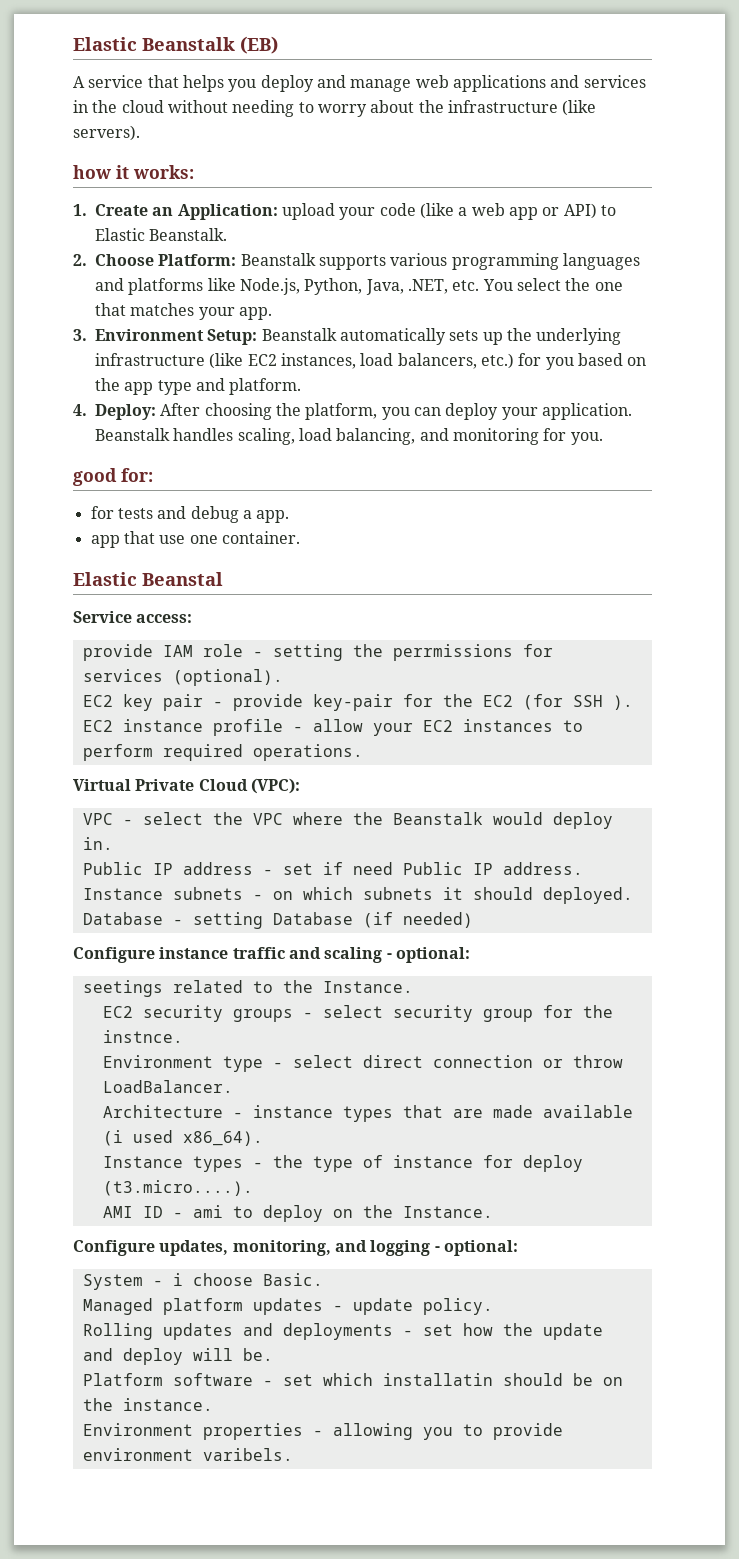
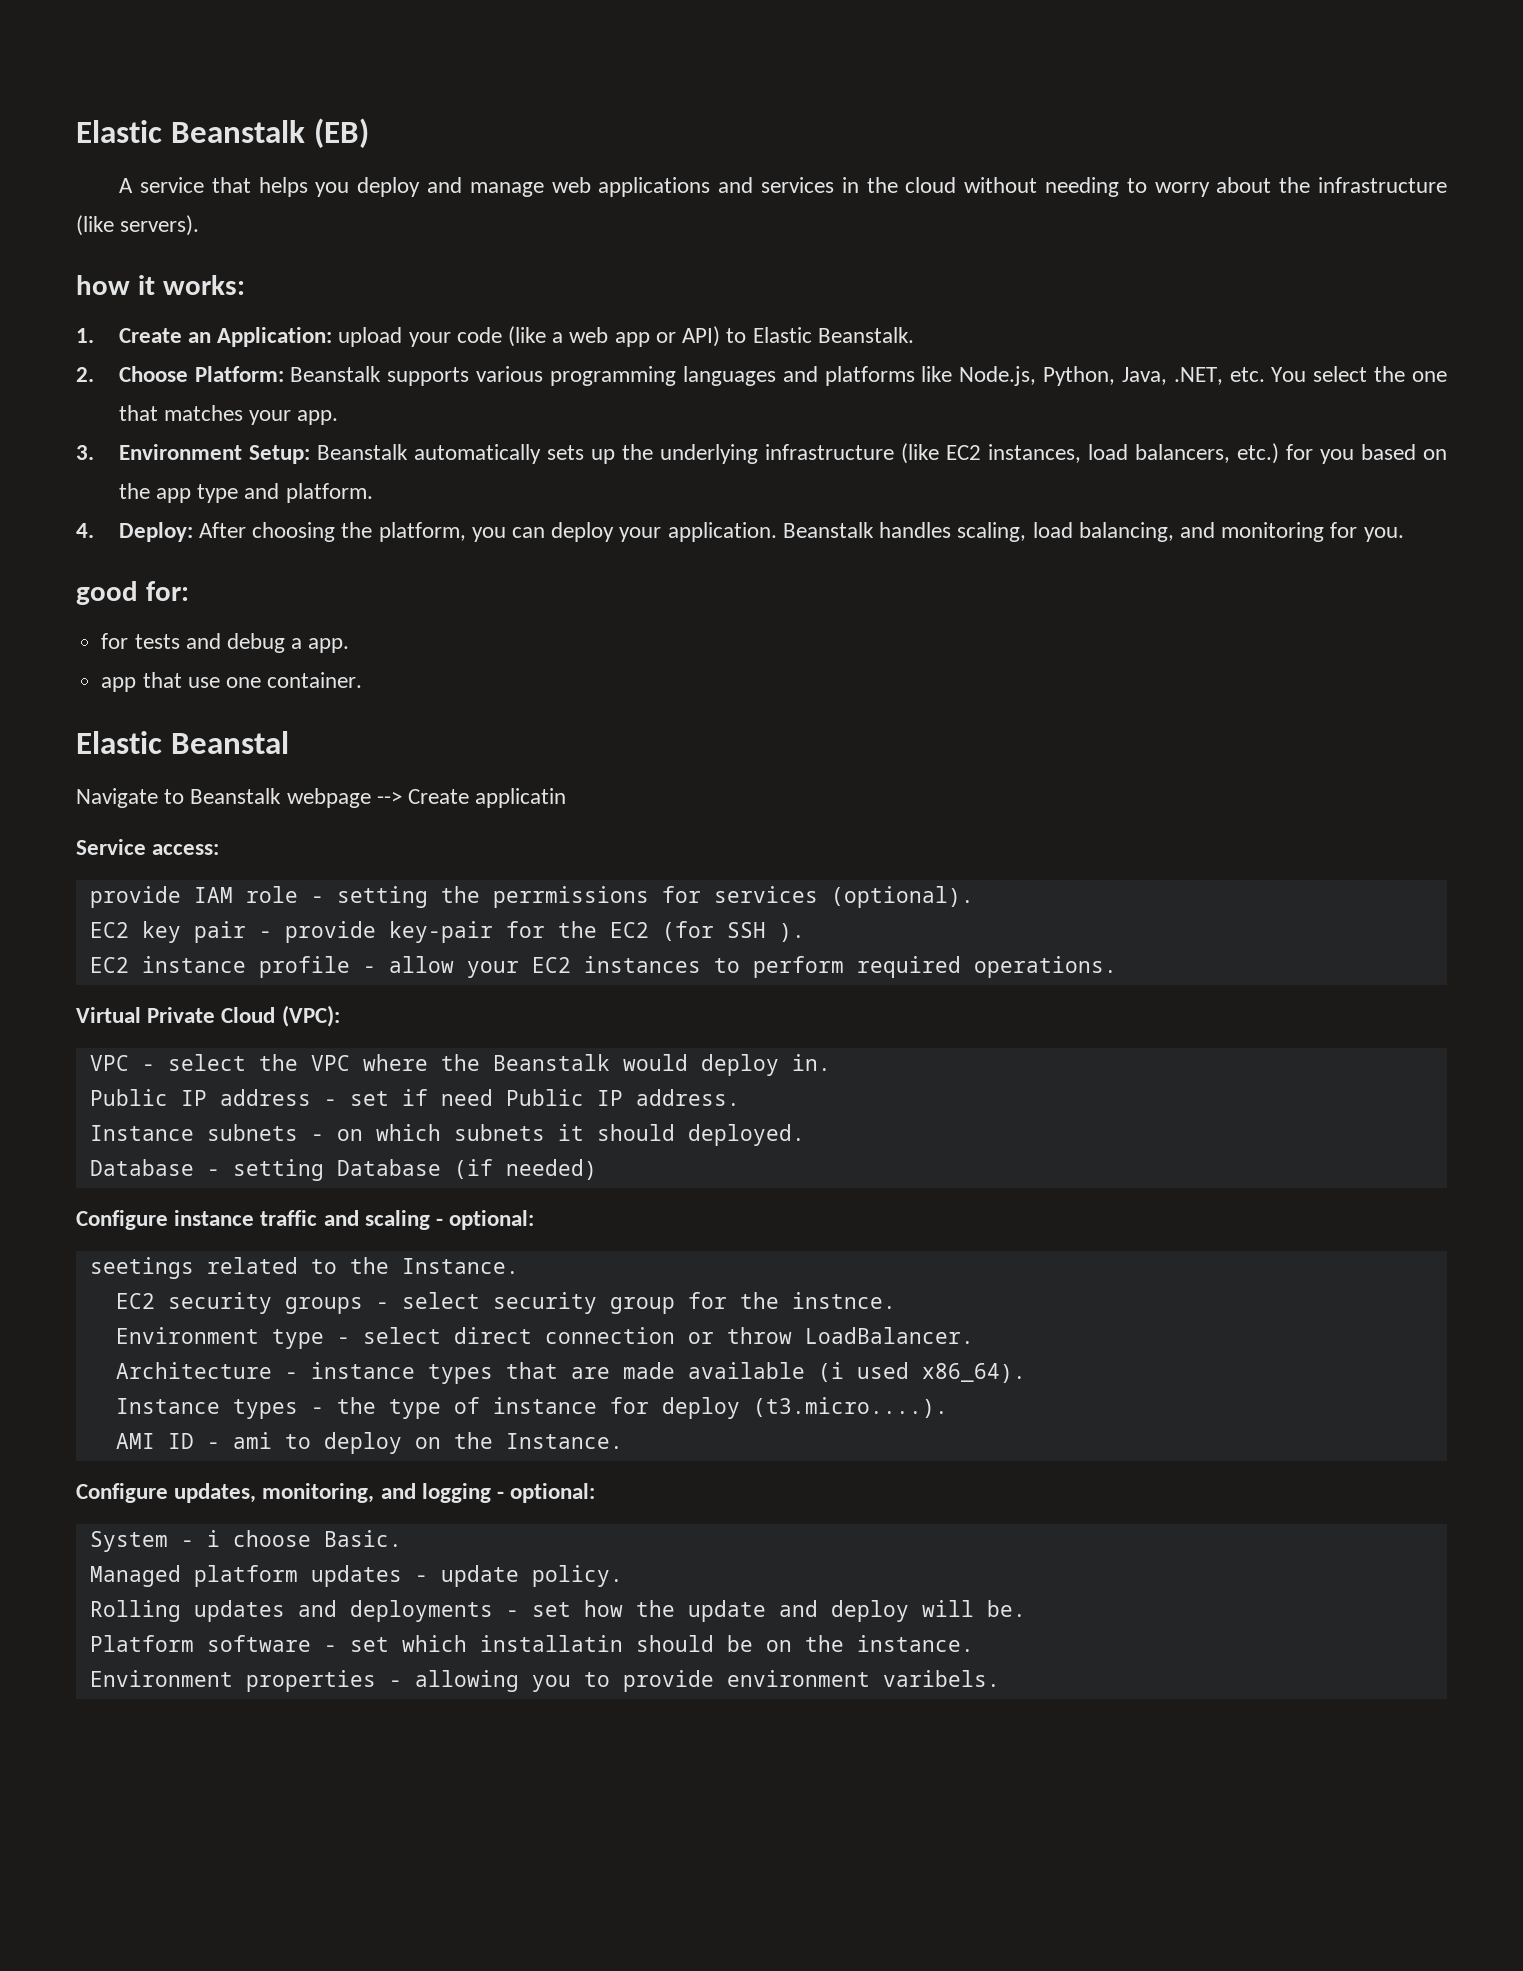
+ Navigate to Beanstalk webpage --> Create applicatin

